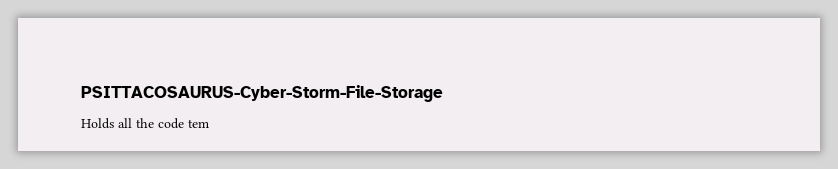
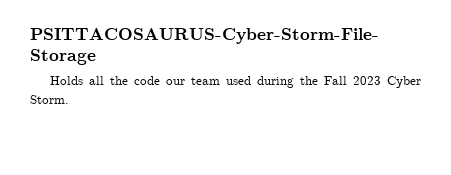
- Holds all the code tem
+ Holds all the code our team used during the Fall 2023 Cyber Storm.

